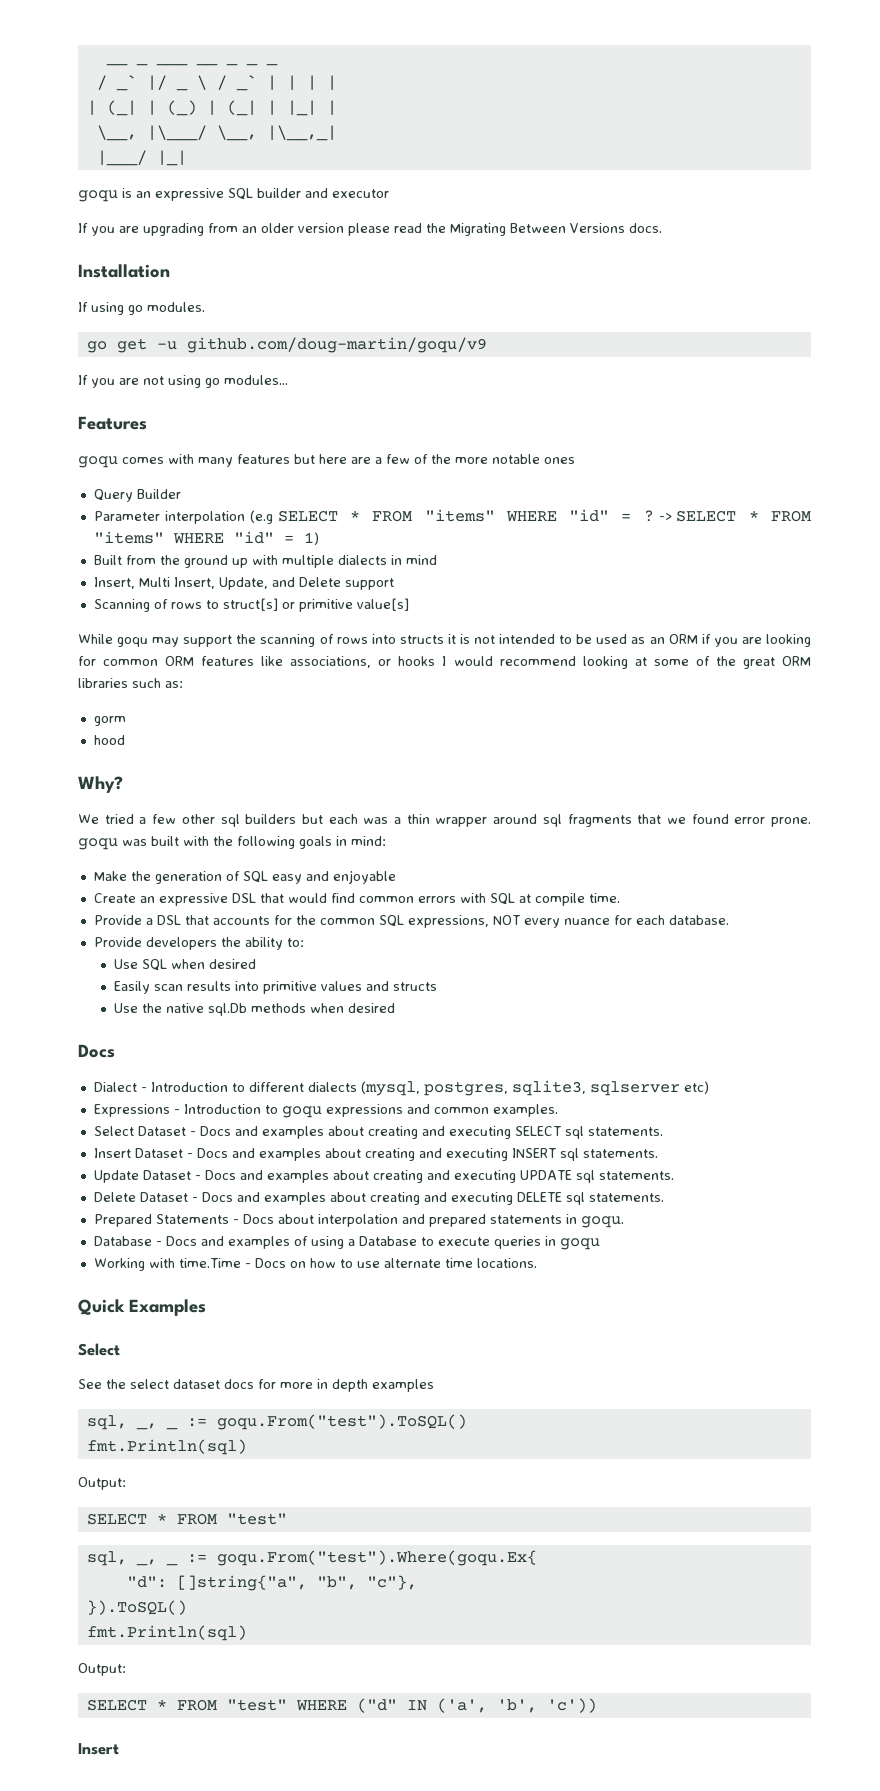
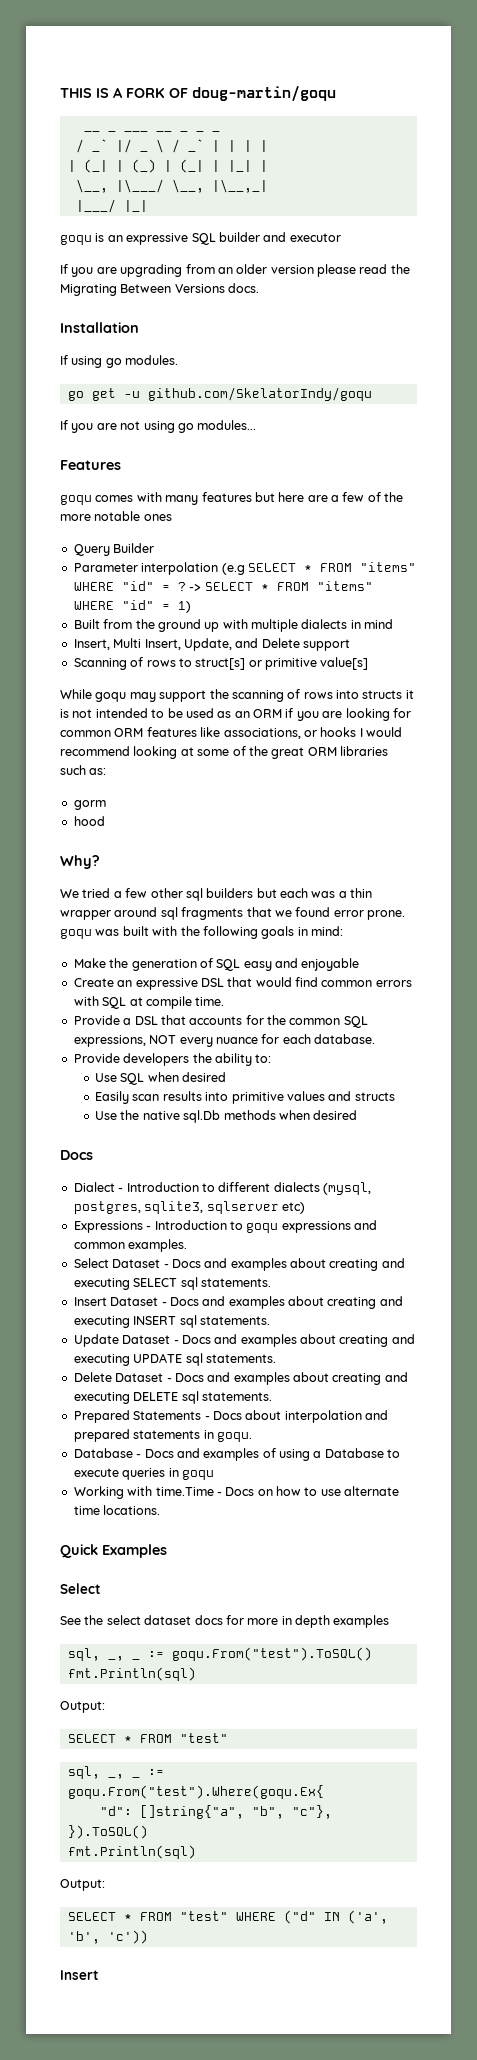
+ THIS IS A FORK OF doug-martin/goqu
- go get -u github.com/doug-martin/goqu/v9
+ go get -u github.com/SkelatorIndy/goqu

